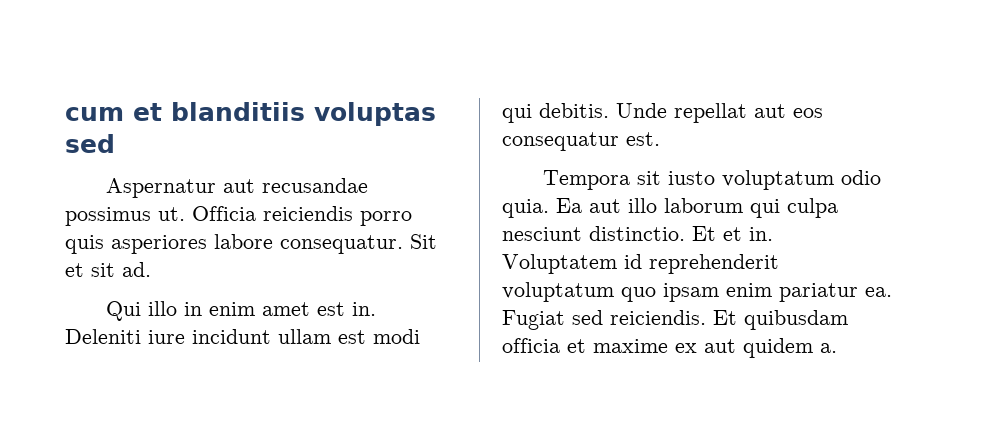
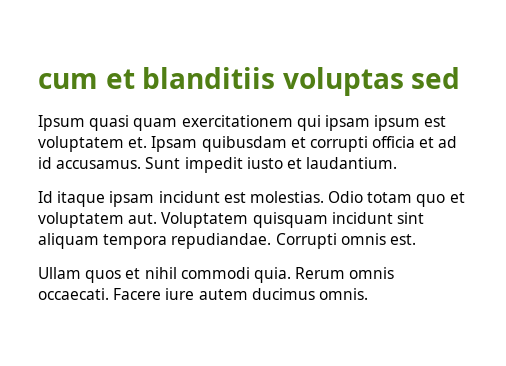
- Aspernatur aut recusandae possimus ut. Officia reiciendis porro quis asperiores labore consequatur. Sit et sit ad.
- Qui illo in enim amet est in. Deleniti iure incidunt ullam est modi qui debitis. Unde repellat aut eos consequatur est.
- Tempora sit iusto voluptatum odio quia. Ea aut illo laborum qui culpa nesciunt distinctio. Et et in. Voluptatem id reprehenderit voluptatum quo ipsam enim pariatur ea. Fugiat sed reiciendis. Et quibusdam officia et maxime ex aut quidem a.
+ Ipsum quasi quam exercitationem qui ipsam ipsum est voluptatem et. Ipsam quibusdam et corrupti officia et ad id accusamus. Sunt impedit iusto et laudantium.
+ Id itaque ipsam incidunt est molestias. Odio totam quo et voluptatem aut. Voluptatem quisquam incidunt sint aliquam tempora repudiandae. Corrupti omnis est.
+ Ullam quos et nihil commodi quia. Rerum omnis occaecati. Facere iure autem ducimus omnis.

